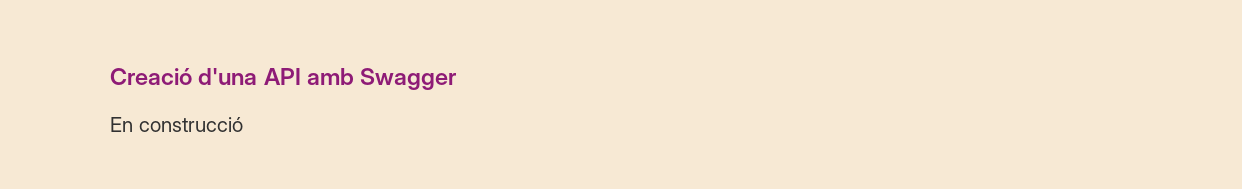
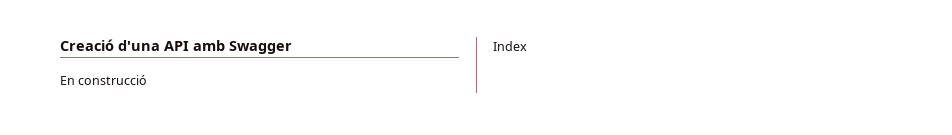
+ Index

